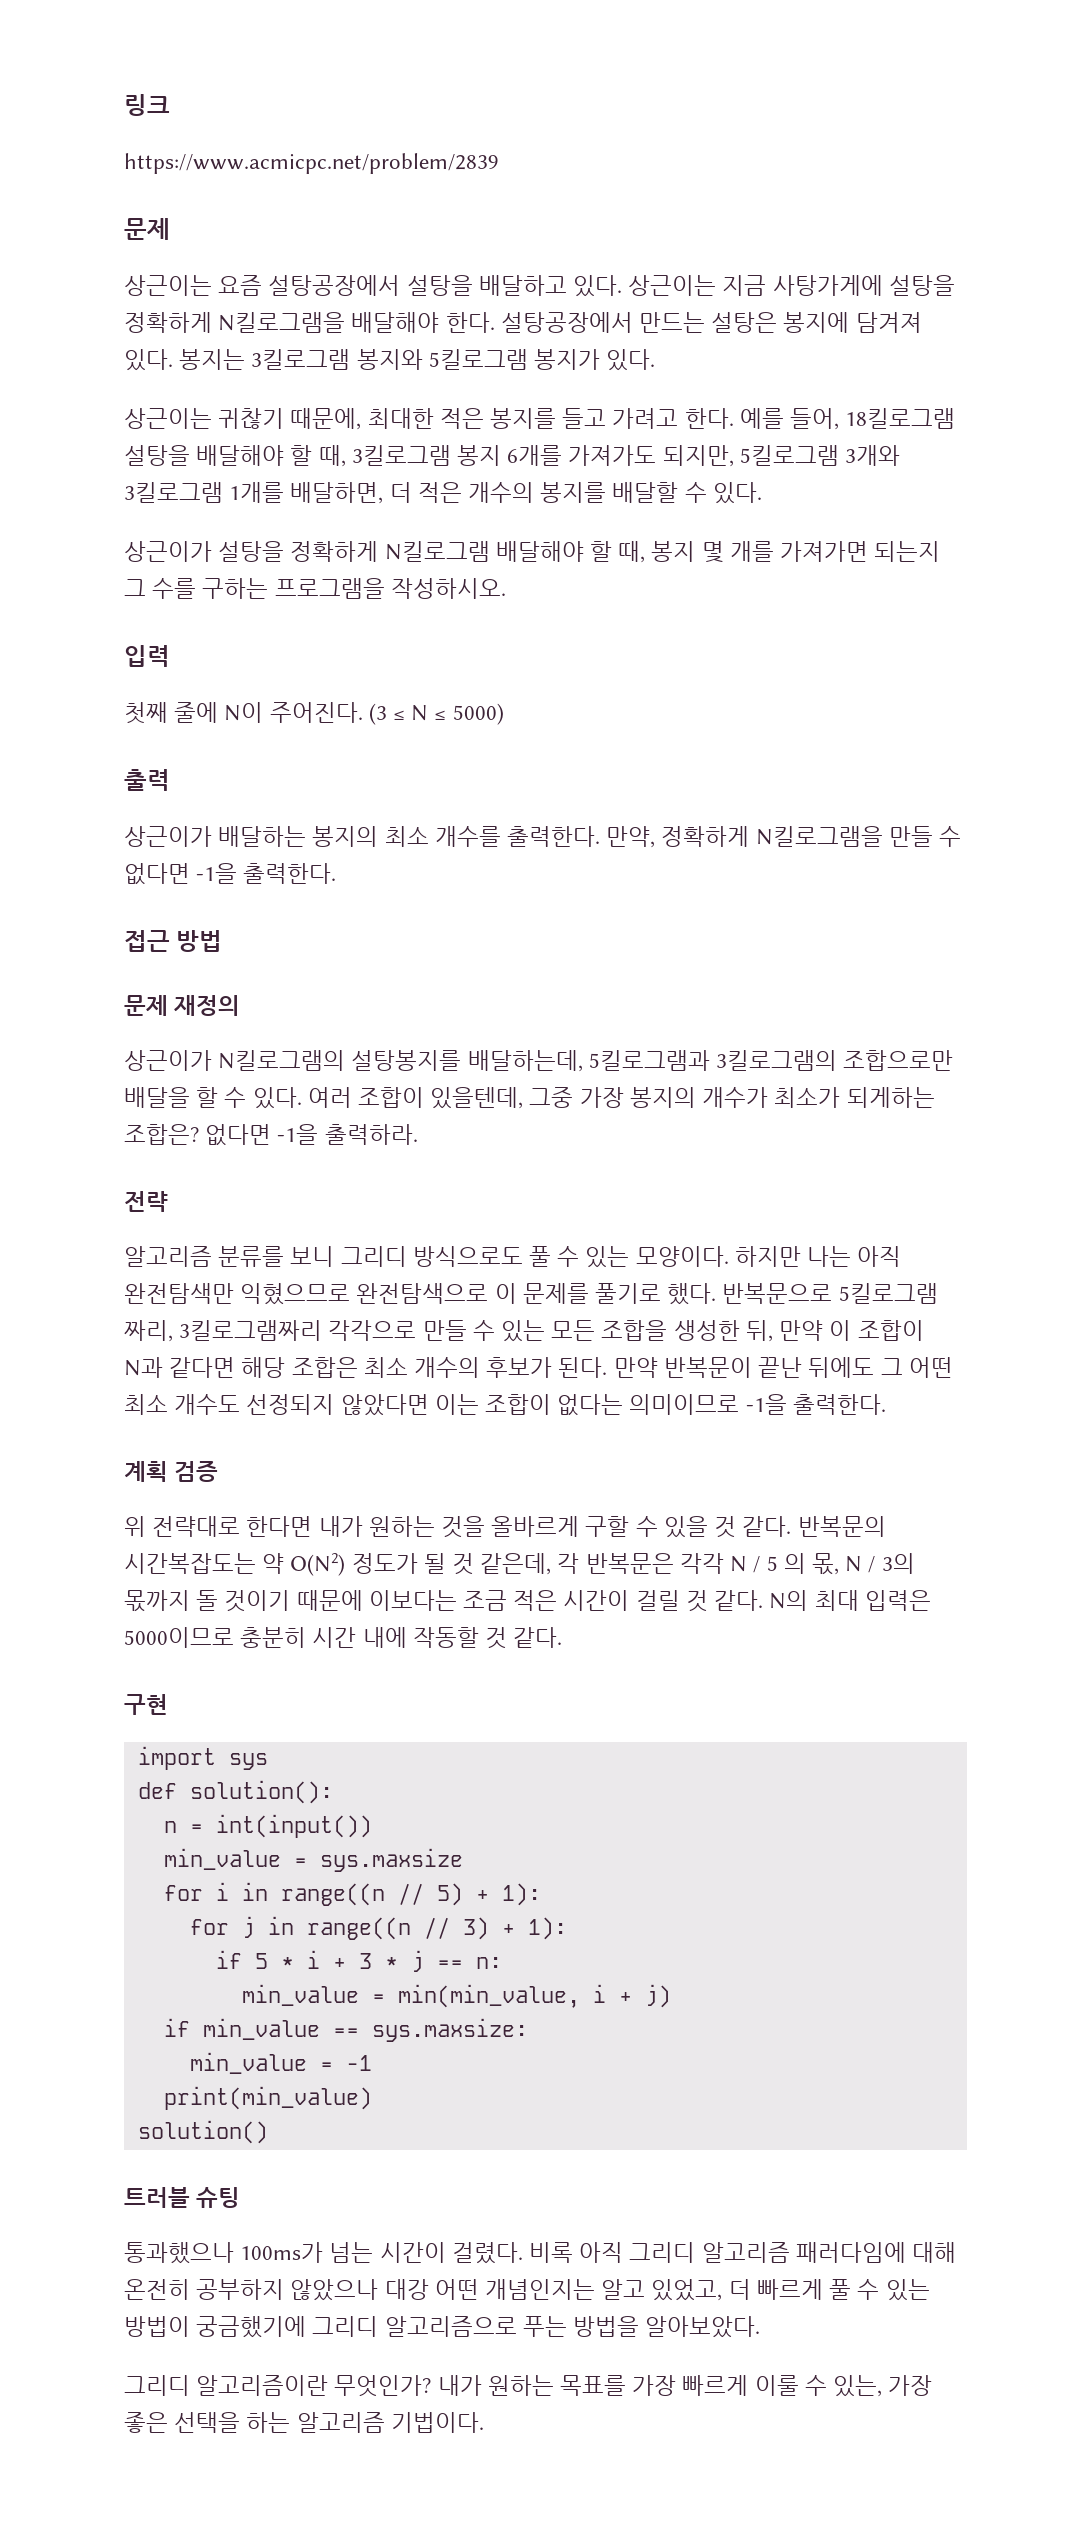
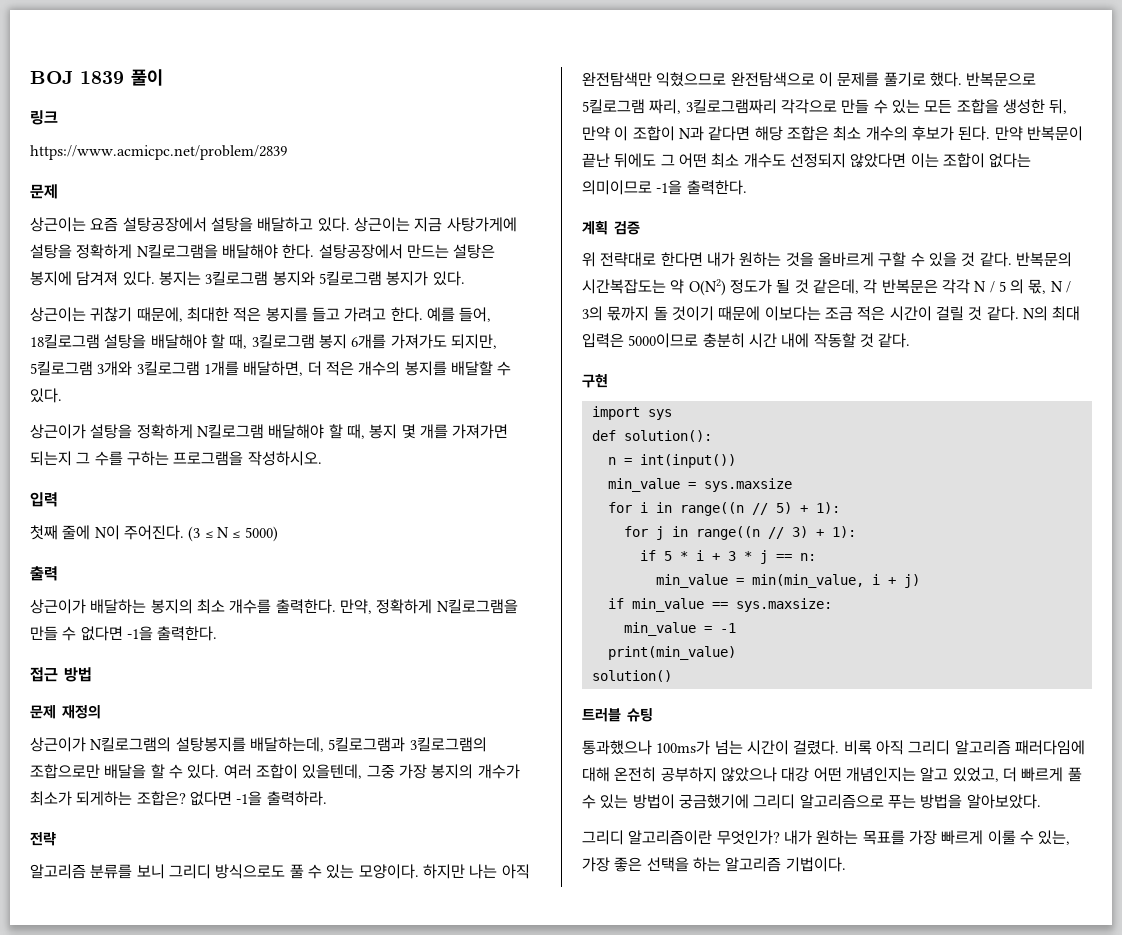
+ BOJ 1839 풀이

